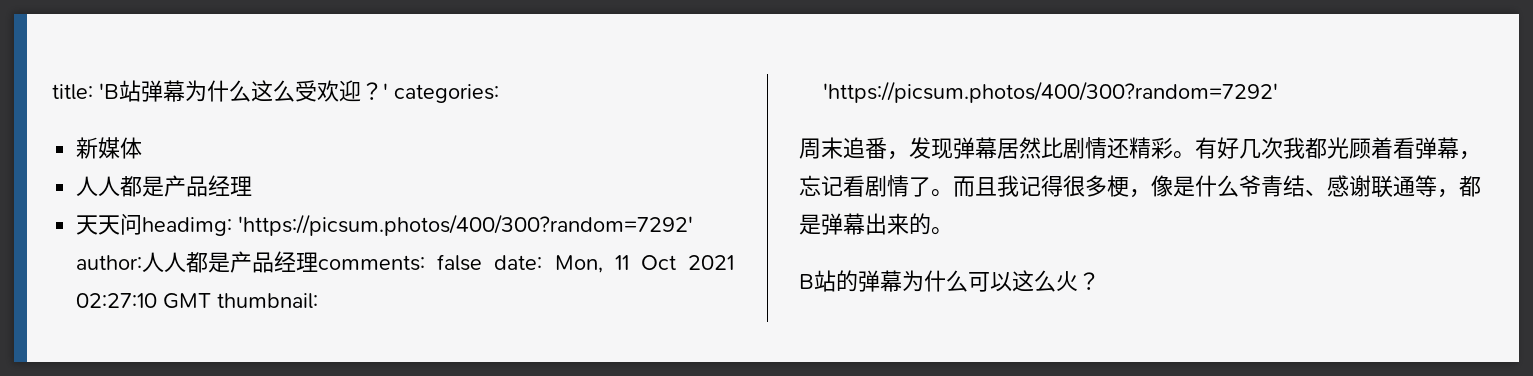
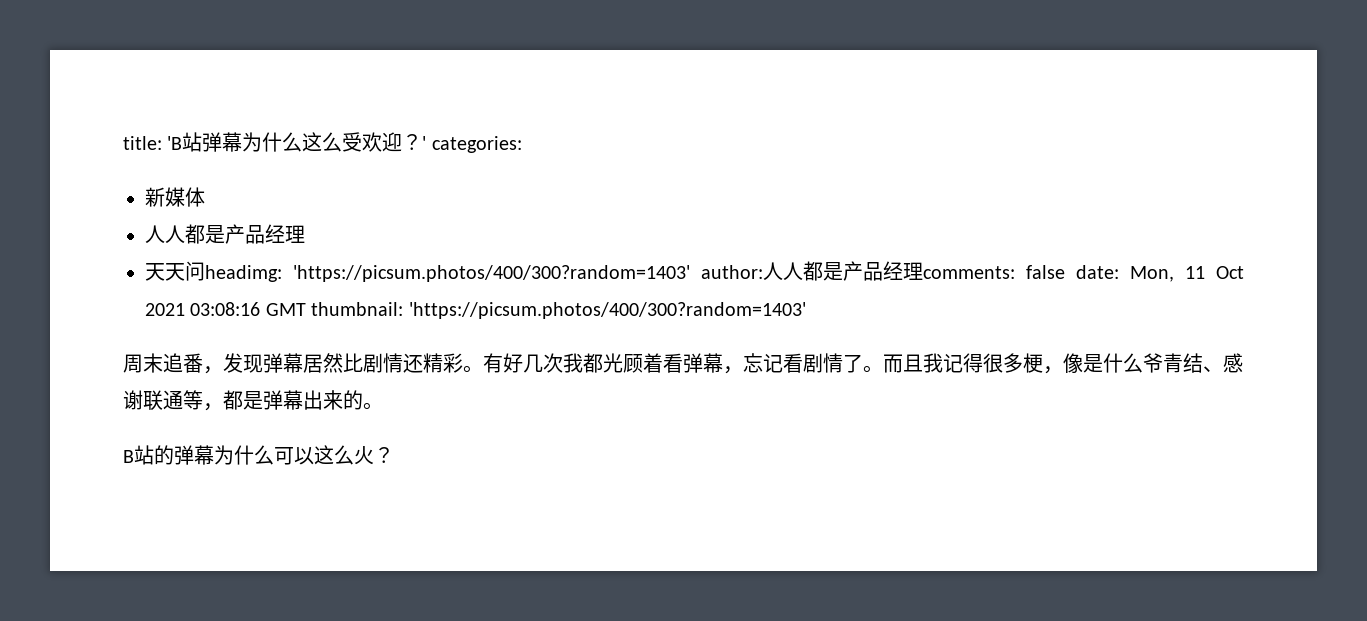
- 天天问headimg: 'https://picsum.photos/400/300?random=7292' author:人人都是产品经理comments: false date: Mon, 11 Oct 2021 02:27:10 GMT thumbnail: 'https://picsum.photos/400/300?random=7292'
+ 天天问headimg: 'https://picsum.photos/400/300?random=1403' author:人人都是产品经理comments: false date: Mon, 11 Oct 2021 03:08:16 GMT thumbnail: 'https://picsum.photos/400/300?random=1403'

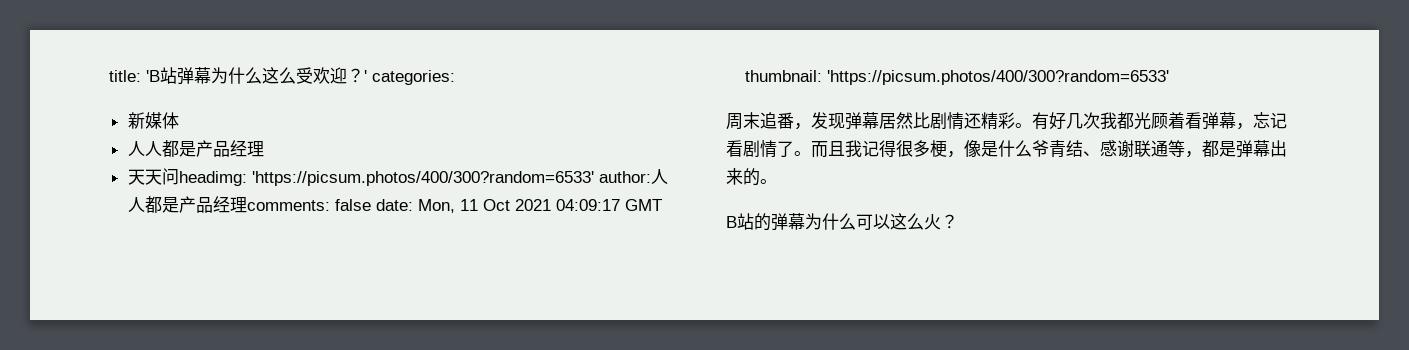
- 天天问headimg: 'https://picsum.photos/400/300?random=1403' author:人人都是产品经理comments: false date: Mon, 11 Oct 2021 03:08:16 GMT thumbnail: 'https://picsum.photos/400/300?random=1403'
+ 天天问headimg: 'https://picsum.photos/400/300?random=6533' author:人人都是产品经理comments: false date: Mon, 11 Oct 2021 04:09:17 GMT thumbnail: 'https://picsum.photos/400/300?random=6533'

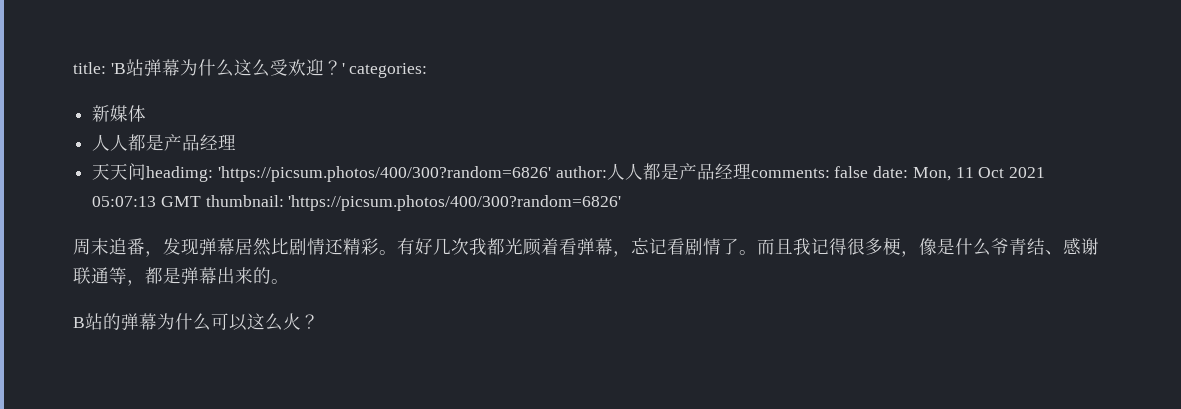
- 天天问headimg: 'https://picsum.photos/400/300?random=6533' author:人人都是产品经理comments: false date: Mon, 11 Oct 2021 04:09:17 GMT thumbnail: 'https://picsum.photos/400/300?random=6533'
+ 天天问headimg: 'https://picsum.photos/400/300?random=6826' author:人人都是产品经理comments: false date: Mon, 11 Oct 2021 05:07:13 GMT thumbnail: 'https://picsum.photos/400/300?random=6826'

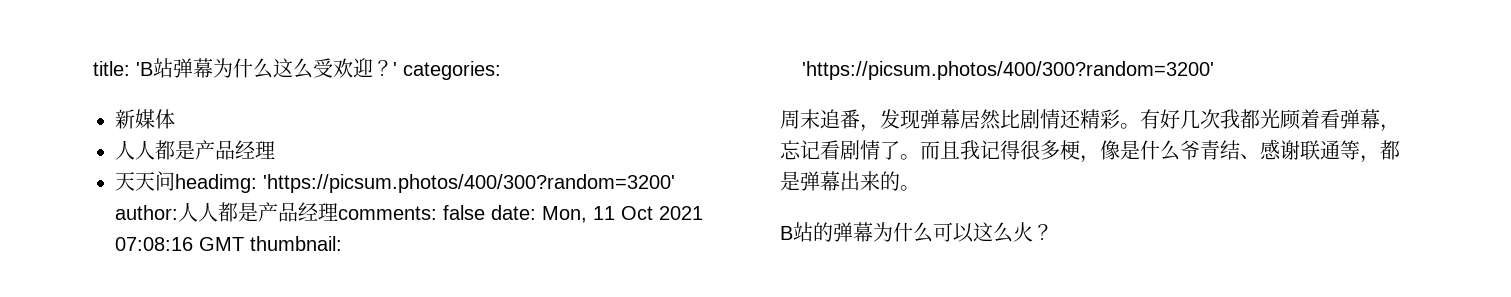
- 天天问headimg: 'https://picsum.photos/400/300?random=6826' author:人人都是产品经理comments: false date: Mon, 11 Oct 2021 05:07:13 GMT thumbnail: 'https://picsum.photos/400/300?random=6826'
+ 天天问headimg: 'https://picsum.photos/400/300?random=3200' author:人人都是产品经理comments: false date: Mon, 11 Oct 2021 07:08:16 GMT thumbnail: 'https://picsum.photos/400/300?random=3200'

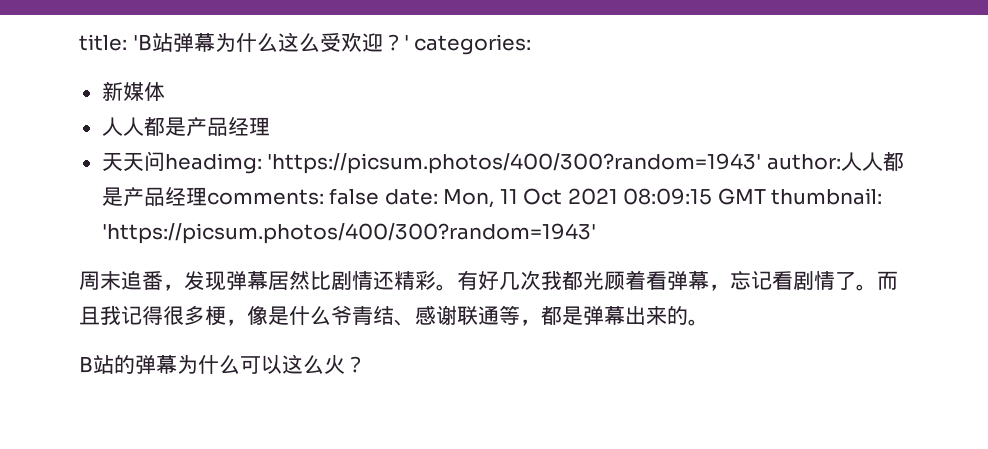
- 天天问headimg: 'https://picsum.photos/400/300?random=3200' author:人人都是产品经理comments: false date: Mon, 11 Oct 2021 07:08:16 GMT thumbnail: 'https://picsum.photos/400/300?random=3200'
+ 天天问headimg: 'https://picsum.photos/400/300?random=1943' author:人人都是产品经理comments: false date: Mon, 11 Oct 2021 08:09:15 GMT thumbnail: 'https://picsum.photos/400/300?random=1943'

